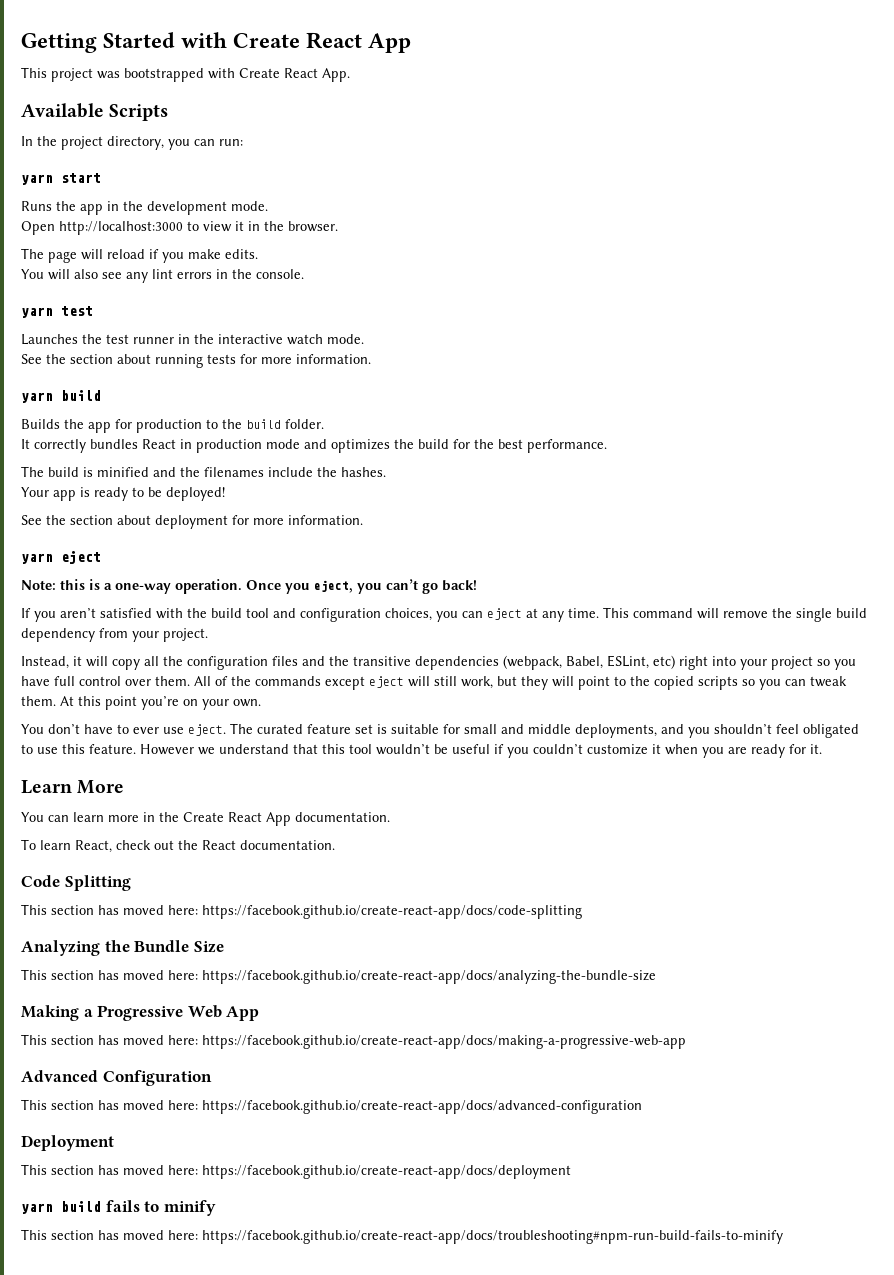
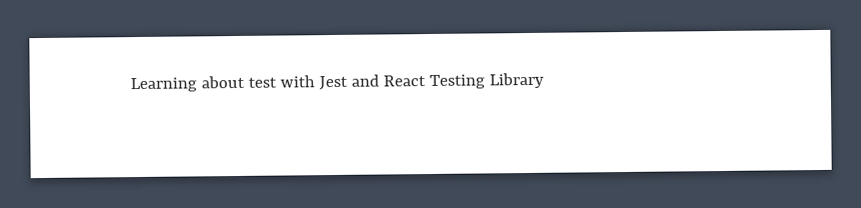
- Getting Started with Create React App
- This project was bootstrapped with Create React App.
- Available Scripts
- In the project directory, you can run:
- yarn start
- Runs the app in the development mode.
- Open http://localhost:3000 to view it in the browser.
- The page will reload if you make edits.
- You will also see any lint errors in the console.
- yarn test
- Launches the test runner in the interactive watch mode.
- See the section about running tests for more information.
- yarn build
- Builds the app for production to the build folder.
- It correctly bundles React in production mode and optimizes the build for the best performance.
- The build is minified and the filenames include the hashes.
- Your app is ready to be deployed!
- See the section about deployment for more information.
- yarn eject
- Note: this is a one-way operation. Once you eject, you can’t go back!
- If you aren’t satisfied with the build tool and configuration choices, you can eject at any time. This command will remove the single build dependency from your project.
- Instead, it will copy all the configuration files and the transitive dependencies (webpack, Babel, ESLint, etc) right into your project so you have full control over them. All of the commands except eject will still work, but they will point to the copied scripts so you can tweak them. At this point you’re on your own.
- You don’t have to ever use eject. The curated feature set is suitable for small and middle deployments, and you shouldn’t feel obligated to use this feature. However we understand that this tool wouldn’t be useful if you couldn’t customize it when you are ready for it.
- Learn More
- You can learn more in the Create React App documentation.
- To learn React, check out the React documentation.
- Code Splitting
- This section has moved here: https://facebook.github.io/create-react-app/docs/code-splitting
- Analyzing the Bundle Size
- This section has moved here: https://facebook.github.io/create-react-app/docs/analyzing-the-bundle-size
- Making a Progressive Web App
- This section has moved here: https://facebook.github.io/create-react-app/docs/making-a-progressive-web-app
- Advanced Configuration
- This section has moved here: https://facebook.github.io/create-react-app/docs/advanced-configuration
- Deployment
- This section has moved here: https://facebook.github.io/create-react-app/docs/deployment
- yarn build fails to minify
- This section has moved here: https://facebook.github.io/create-react-app/docs/troubleshooting#npm-run-build-fails-to-minify
+ Learning about test with Jest and React Testing Library

